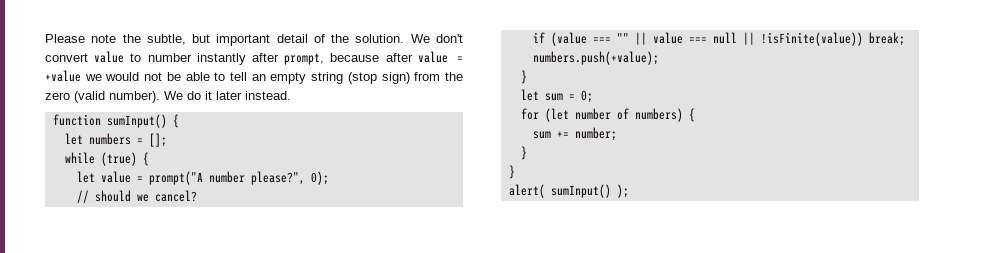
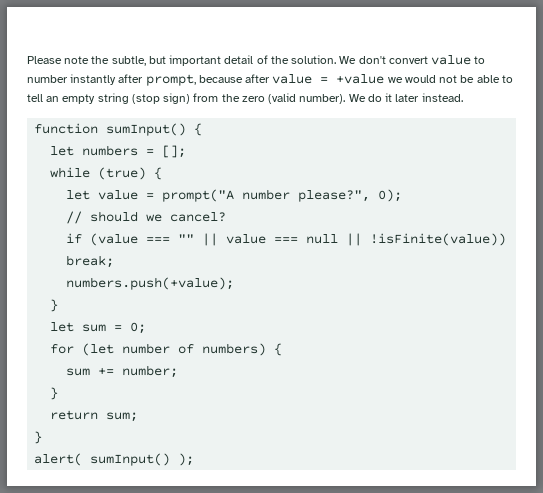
+ return sum;

